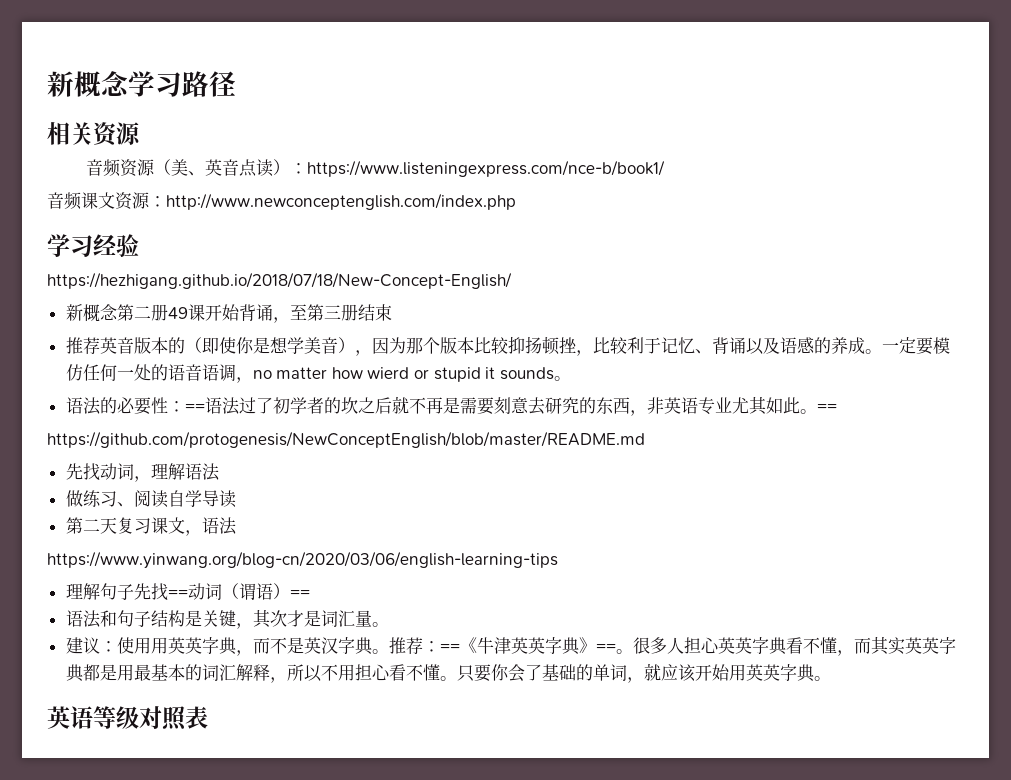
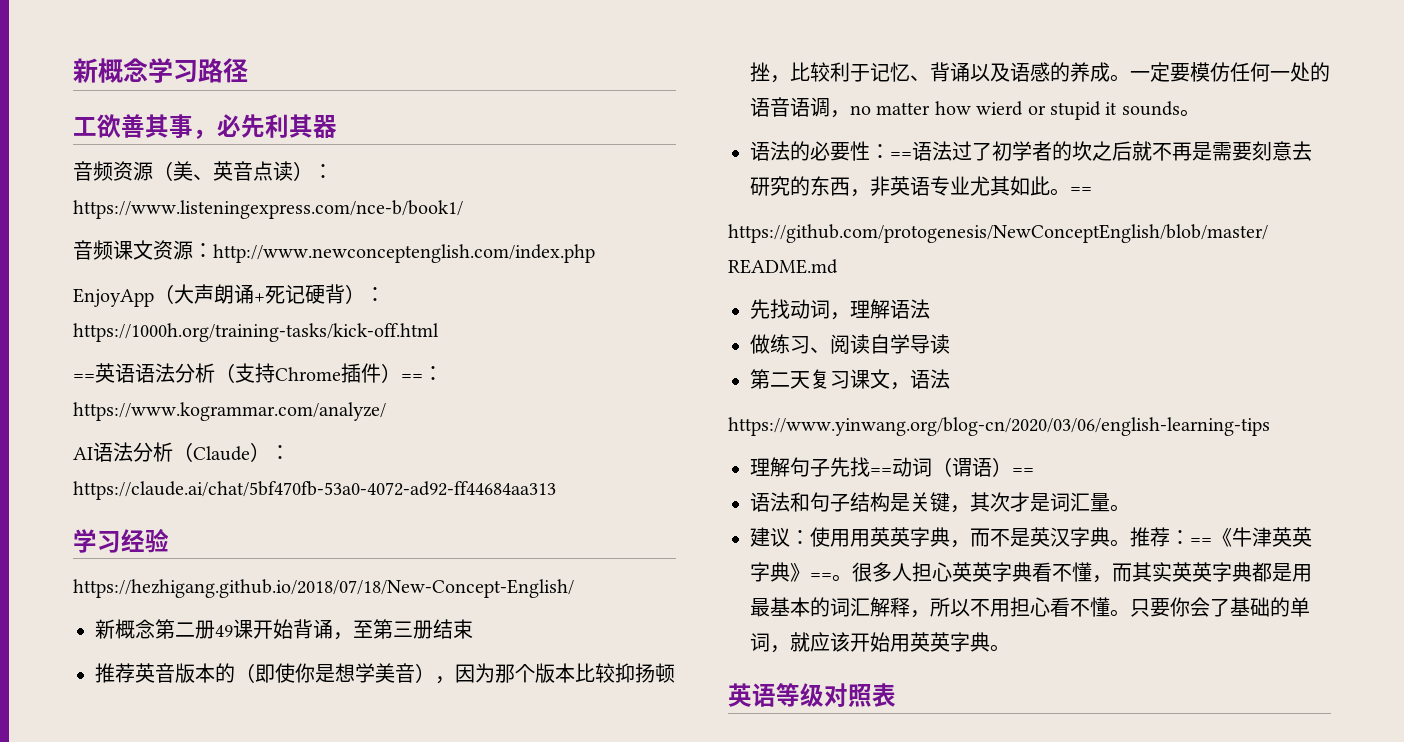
- 相关资源
+ 工欲善其事，必先利其器
+ EnjoyApp（大声朗诵+死记硬背）：https://1000h.org/training-tasks/kick-off.html
+ ==英语语法分析（支持Chrome插件）==：https://www.kogrammar.com/analyze/
+ AI语法分析（Claude）：https://claude.ai/chat/5bf470fb-53a0-4072-ad92-ff44684aa313

